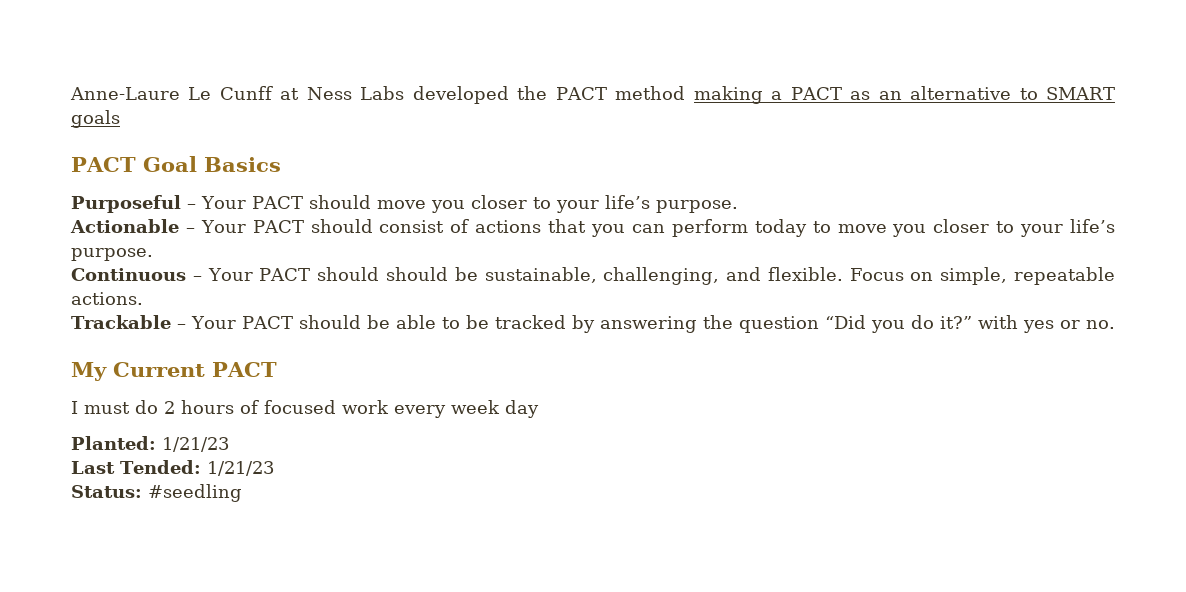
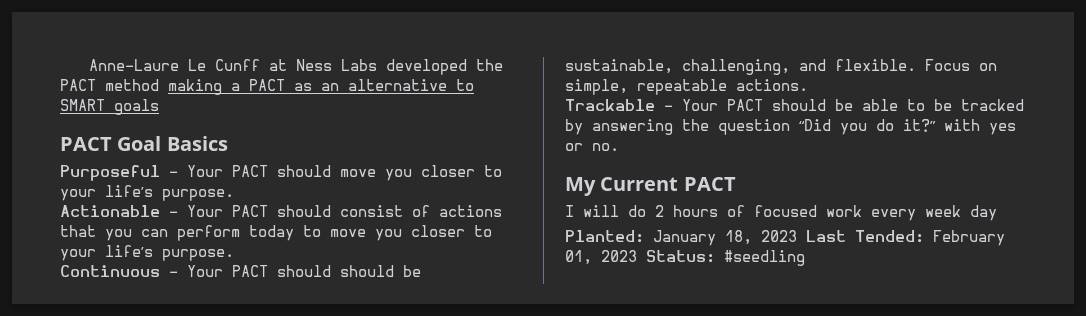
- I must do 2 hours of focused work every week day
+ I will do 2 hours of focused work every week day
- Planted: 1/21/23
- Last Tended: 1/21/23
- Status: #seedling
+ Planted: January 18, 2023 Last Tended: February 01, 2023 Status: #seedling

